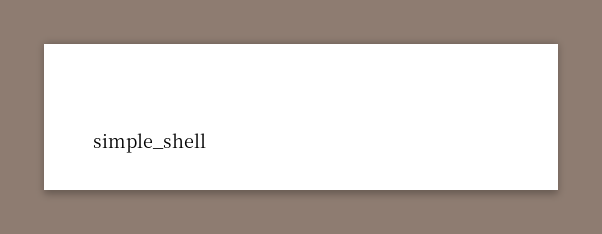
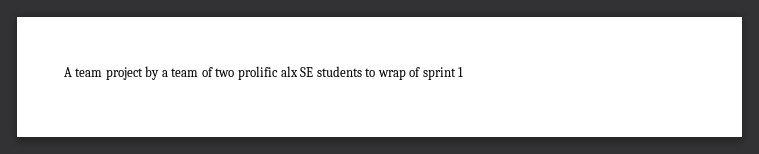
- simple_shell
+ A team project by a team of two prolific alx SE students to wrap of sprint 1

